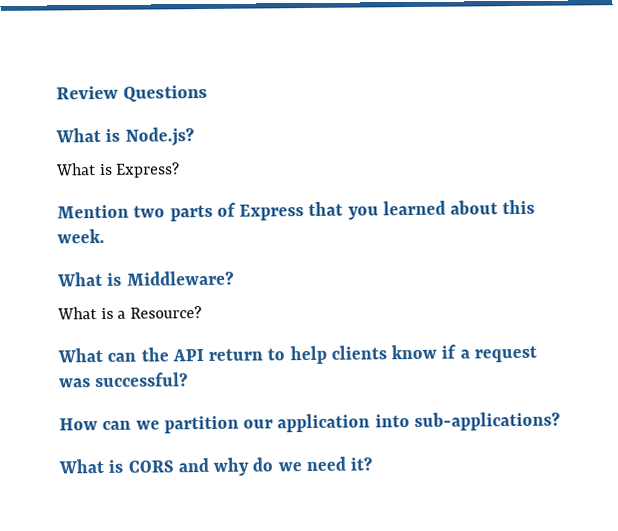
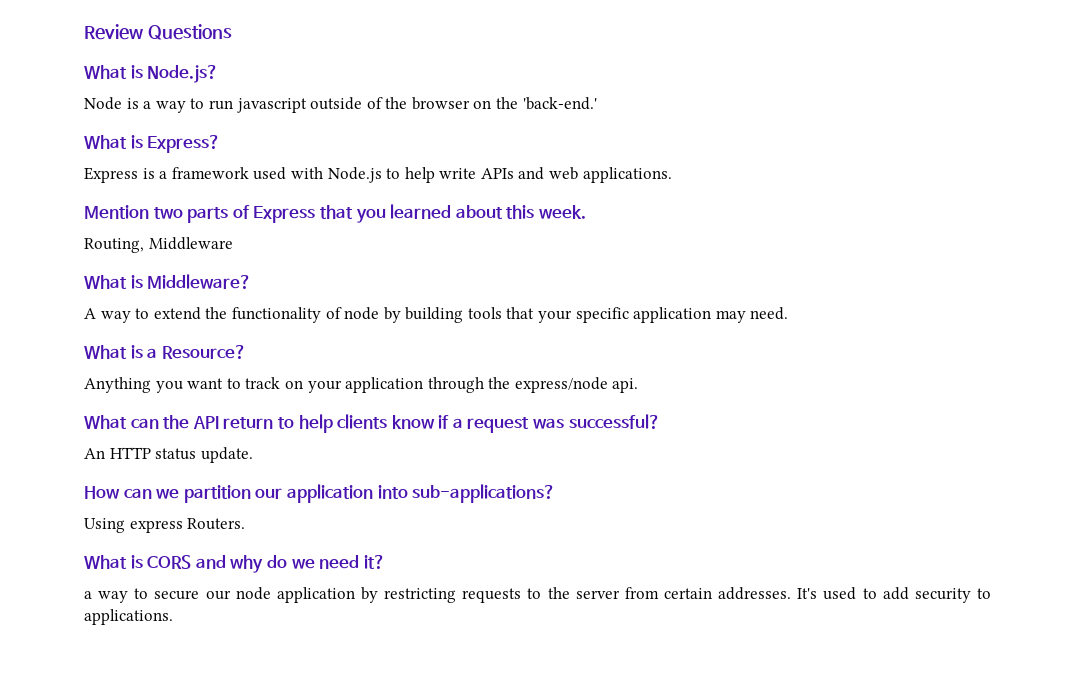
+ Node is a way to run javascript outside of the browser on the 'back-end.'
  What is Express?
+ Express is a framework used with Node.js to help write APIs and web applications.
+ Routing, Middleware
+ A way to extend the functionality of node by building tools that your specific application may need.
  What is a Resource?
+ Anything you want to track on your application through the express/node api.
+ An HTTP status update.
+ Using express Routers.
+ a way to secure our node application by restricting requests to the server from certain addresses. It's used to add security to applications.

